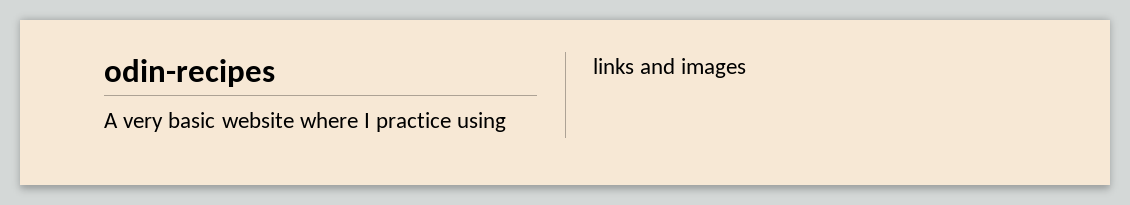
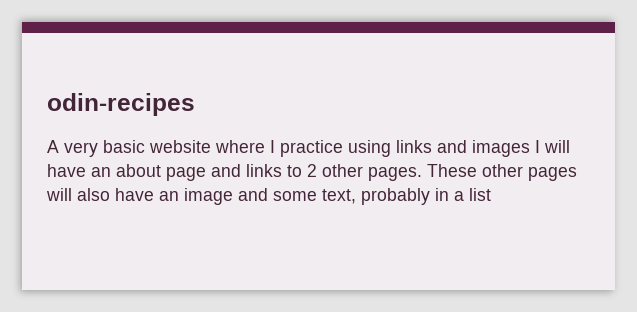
- A very basic website where I practice using links and images
+ A very basic website where I practice using links and images I will have an about page and links to 2 other pages. These other pages will also have an image and some text, probably in a list

